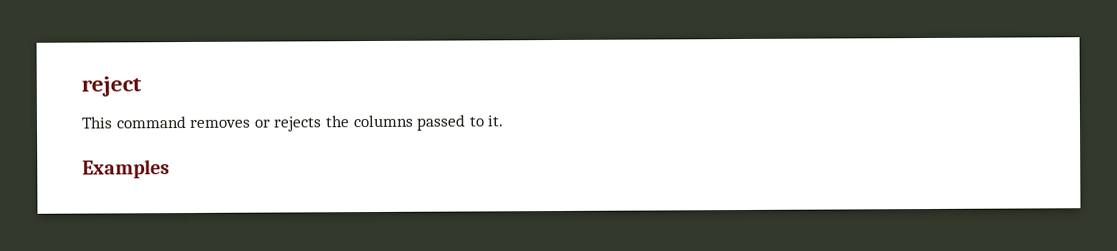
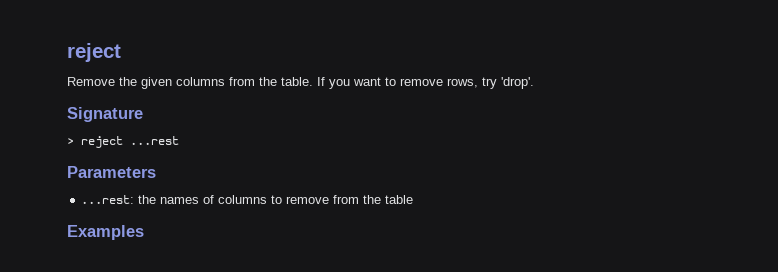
- This command removes or rejects the columns passed to it.
+ Remove the given columns from the table. If you want to remove rows, try 'drop'.
+ Signature
+ > reject ...rest
+ Parameters
+ ...rest: the names of columns to remove from the table

